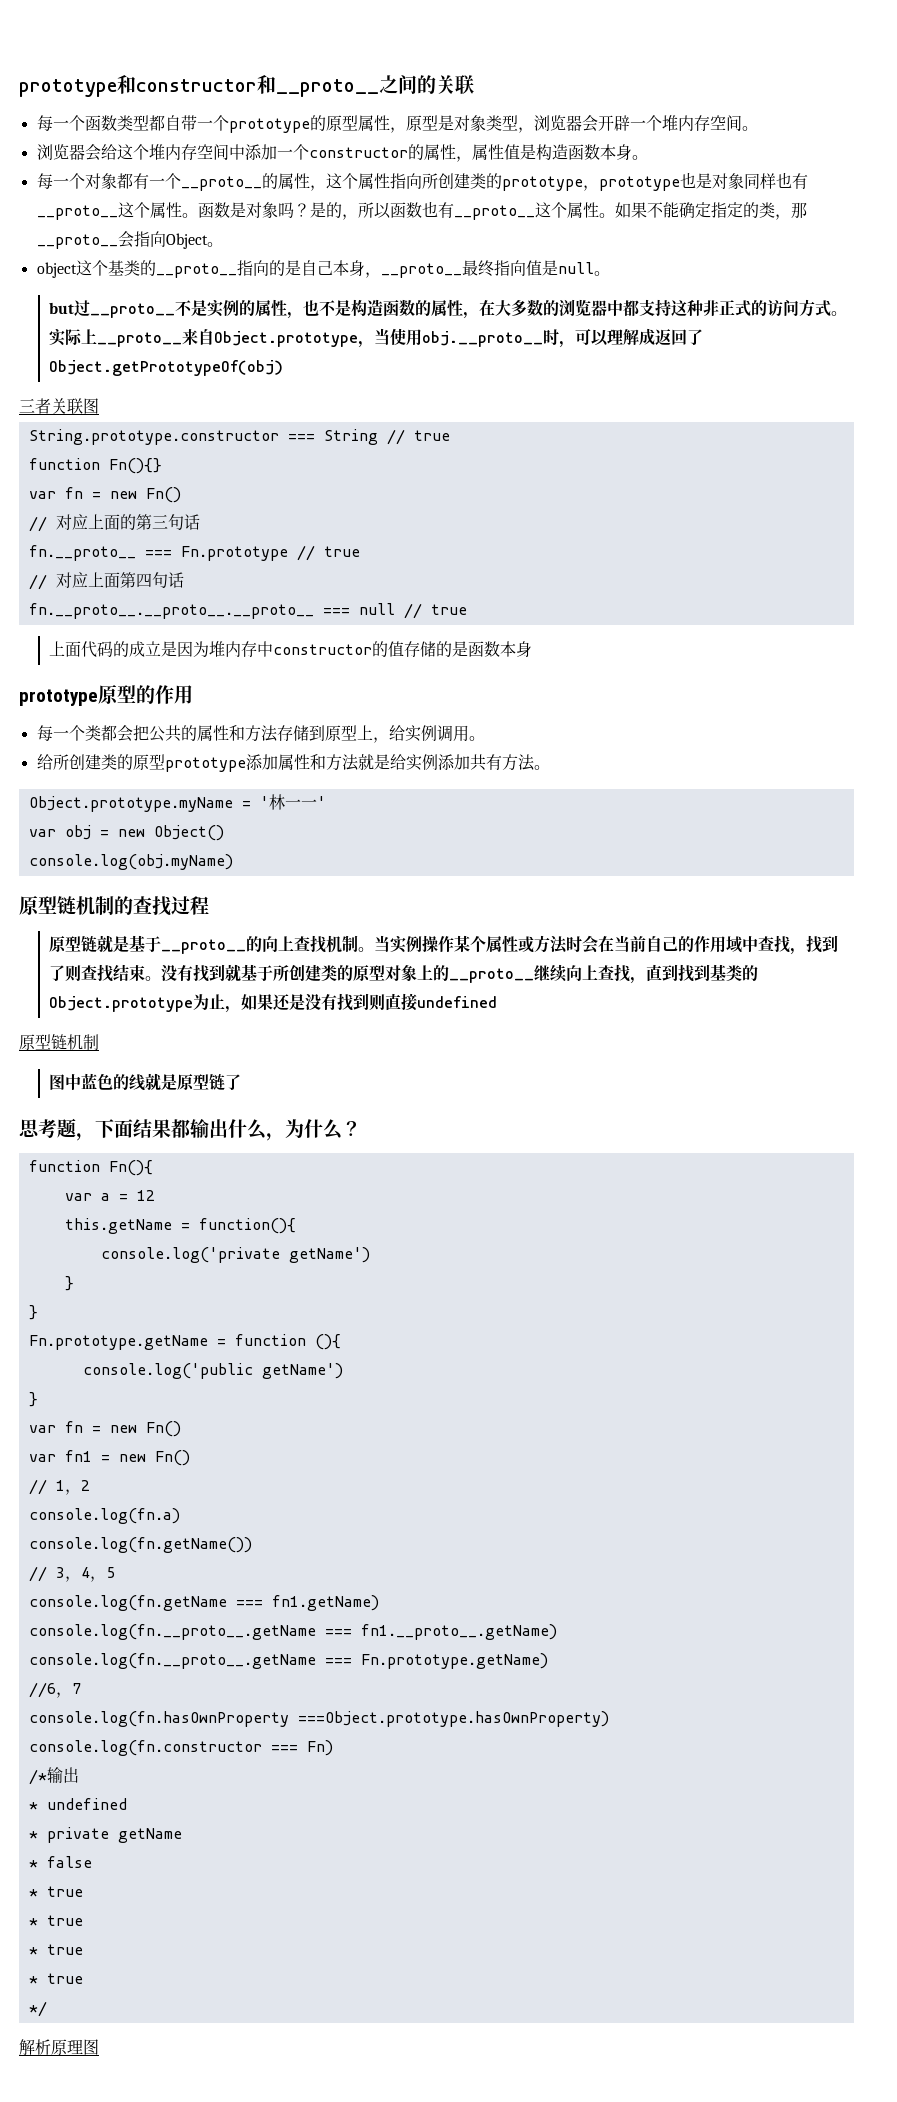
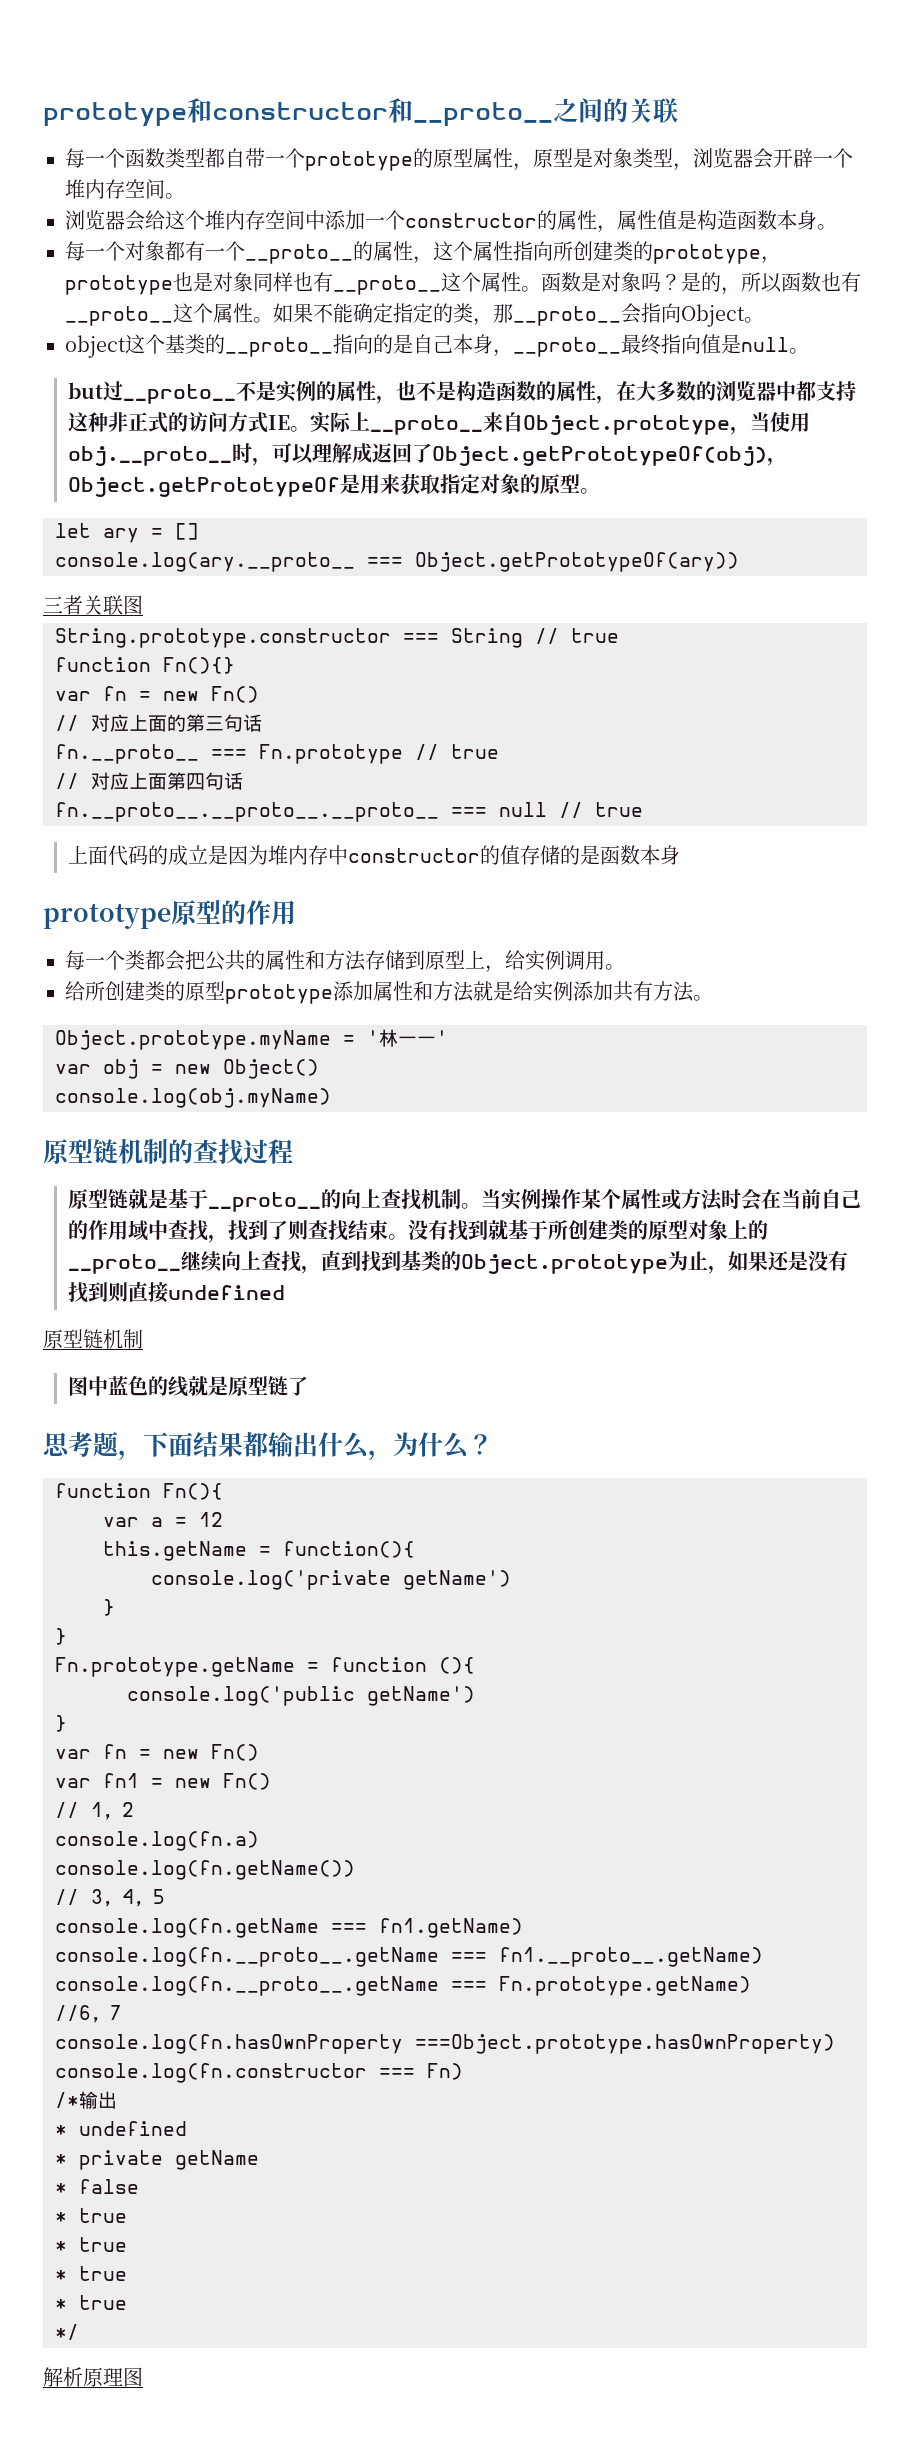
- but过__proto__不是实例的属性，也不是构造函数的属性，在大多数的浏览器中都支持这种非正式的访问方式。
+ but过__proto__不是实例的属性，也不是构造函数的属性，在大多数的浏览器中都支持这种非正式的访问方式IE。
- 实际上__proto__来自Object.prototype，当使用obj.__proto__时，可以理解成返回了Object.getPrototypeOf(obj)
+ 实际上__proto__来自Object.prototype，当使用obj.__proto__时，可以理解成返回了Object.getPrototypeOf(obj)，Object.getPrototypeOf是用来获取指定对象的原型。
+ let ary = []
+ console.log(ary.__proto__ === Object.getPrototypeOf(ary))

